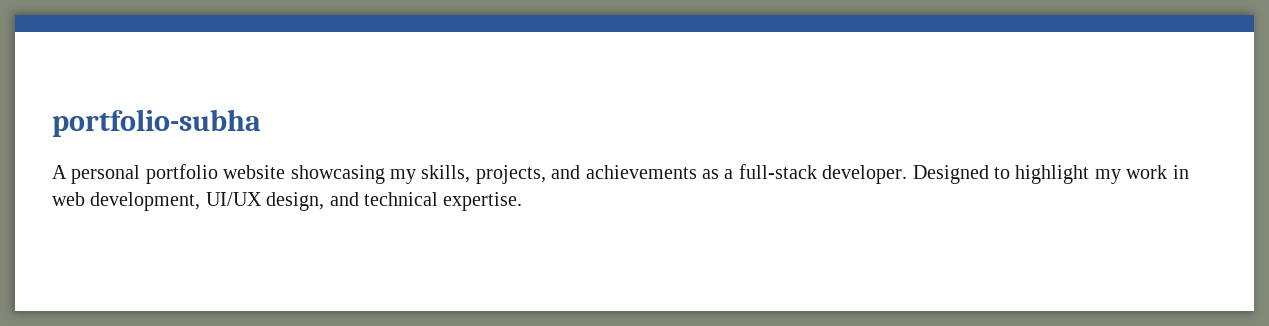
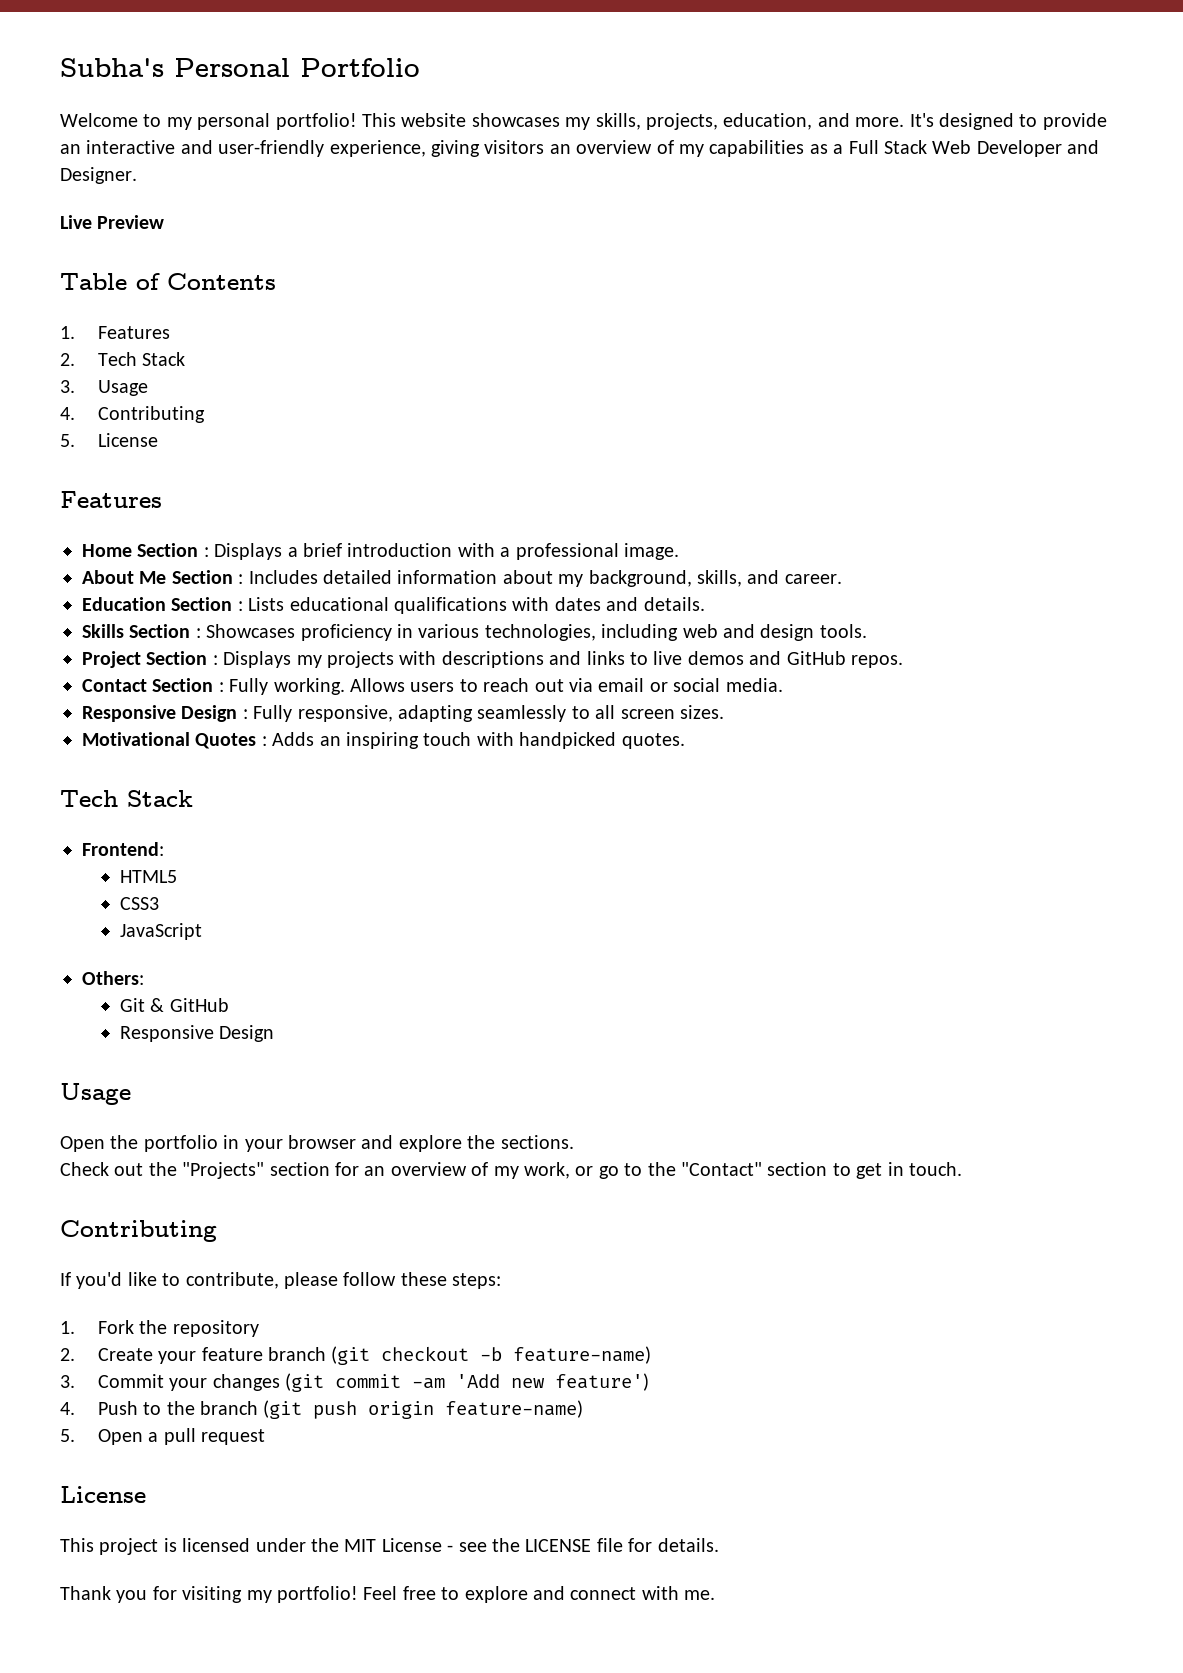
- portfolio-subha
- A personal portfolio website showcasing my skills, projects, and achievements as a full-stack developer. Designed to highlight my work in web development, UI/UX design, and technical expertise.
+ Subha's Personal Portfolio
+ Welcome to my personal portfolio! This website showcases my skills, projects, education, and more. It's designed to provide an interactive and user-friendly experience, giving visitors an overview of my capabilities as a Full Stack Web Developer and Designer.
+ Live Preview
+ Table of Contents
+ 1. Features
+ 2. Tech Stack
+ 3. Usage
+ 4. Contributing
+ 5. License
+ Features
+ Home Section : Displays a brief introduction with a professional image.
+ About Me Section : Includes detailed information about my background, skills, and career.
+ Education Section : Lists educational qualifications with dates and details.
+ Skills Section : Showcases proficiency in various technologies, including web and design tools.
+ Project Section : Displays my projects with descriptions and links to live demos and GitHub repos.
+ Contact Section : Fully working. Allows users to reach out via email or social media.
+ Responsive Design : Fully responsive, adapting seamlessly to all screen sizes.
+ Motivational Quotes : Adds an inspiring touch with handpicked quotes.
+ Tech Stack
+ Frontend:
+ HTML5
+ CSS3
+ JavaScript
+ Others:
+ Git & GitHub
+ Responsive Design
+ Usage
+ Open the portfolio in your browser and explore the sections.
+ Check out the "Projects" section for an overview of my work, or go to the "Contact" section to get in touch.
+ Contributing
+ If you'd like to contribute, please follow these steps:
+ 1. Fork the repository
+ 2. Create your feature branch (git checkout -b feature-name)
+ 3. Commit your changes (git commit -am 'Add new feature')
+ 4. Push to the branch (git push origin feature-name)
+ 5. Open a pull request
+ License
+ This project is licensed under the MIT License - see the LICENSE file for details.
+ Thank you for visiting my portfolio! Feel free to explore and connect with me.

